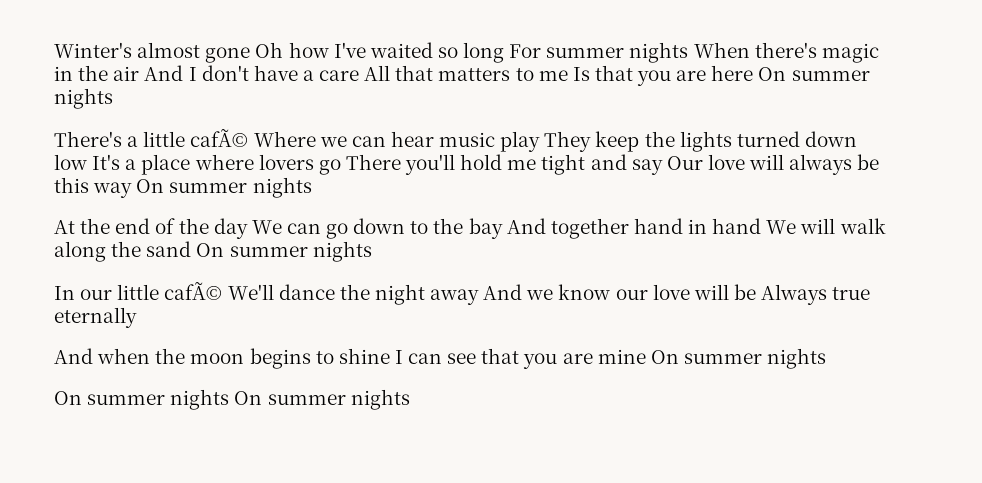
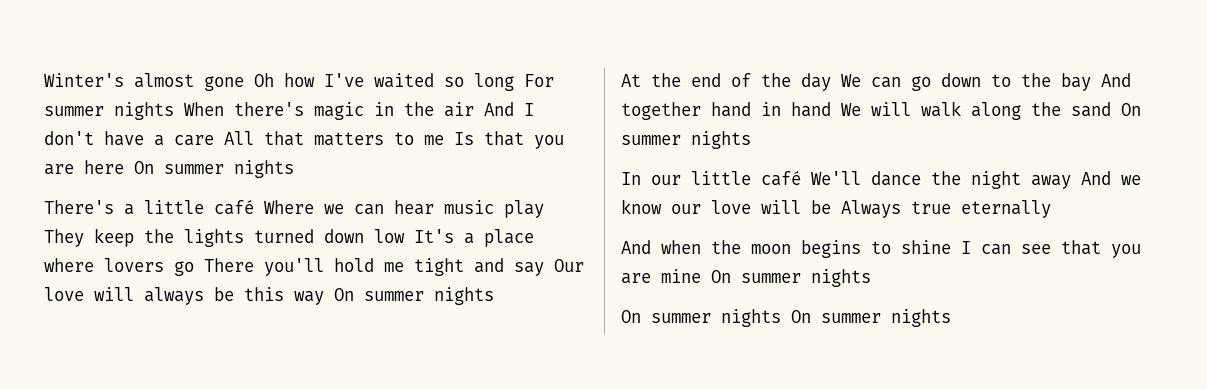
- There's a little cafÃ© Where we can hear music play They keep the lights turned down low It's a place where lovers go There you'll hold me tight and say Our love will always be this way On summer nights
+ There's a little café Where we can hear music play They keep the lights turned down low It's a place where lovers go There you'll hold me tight and say Our love will always be this way On summer nights
- In our little cafÃ© We'll dance the night away And we know our love will be Always true eternally
+ In our little café We'll dance the night away And we know our love will be Always true eternally

